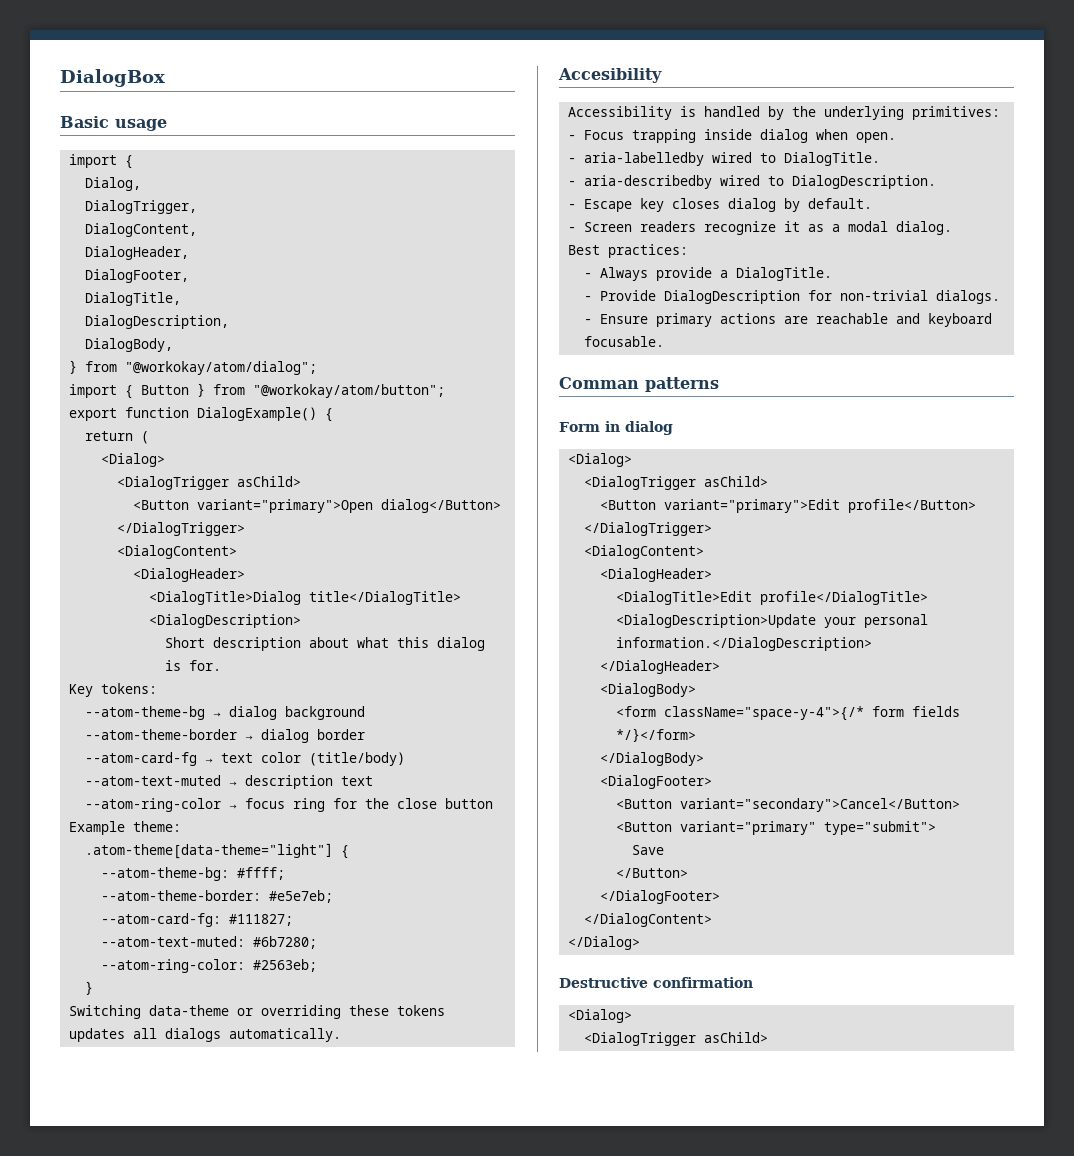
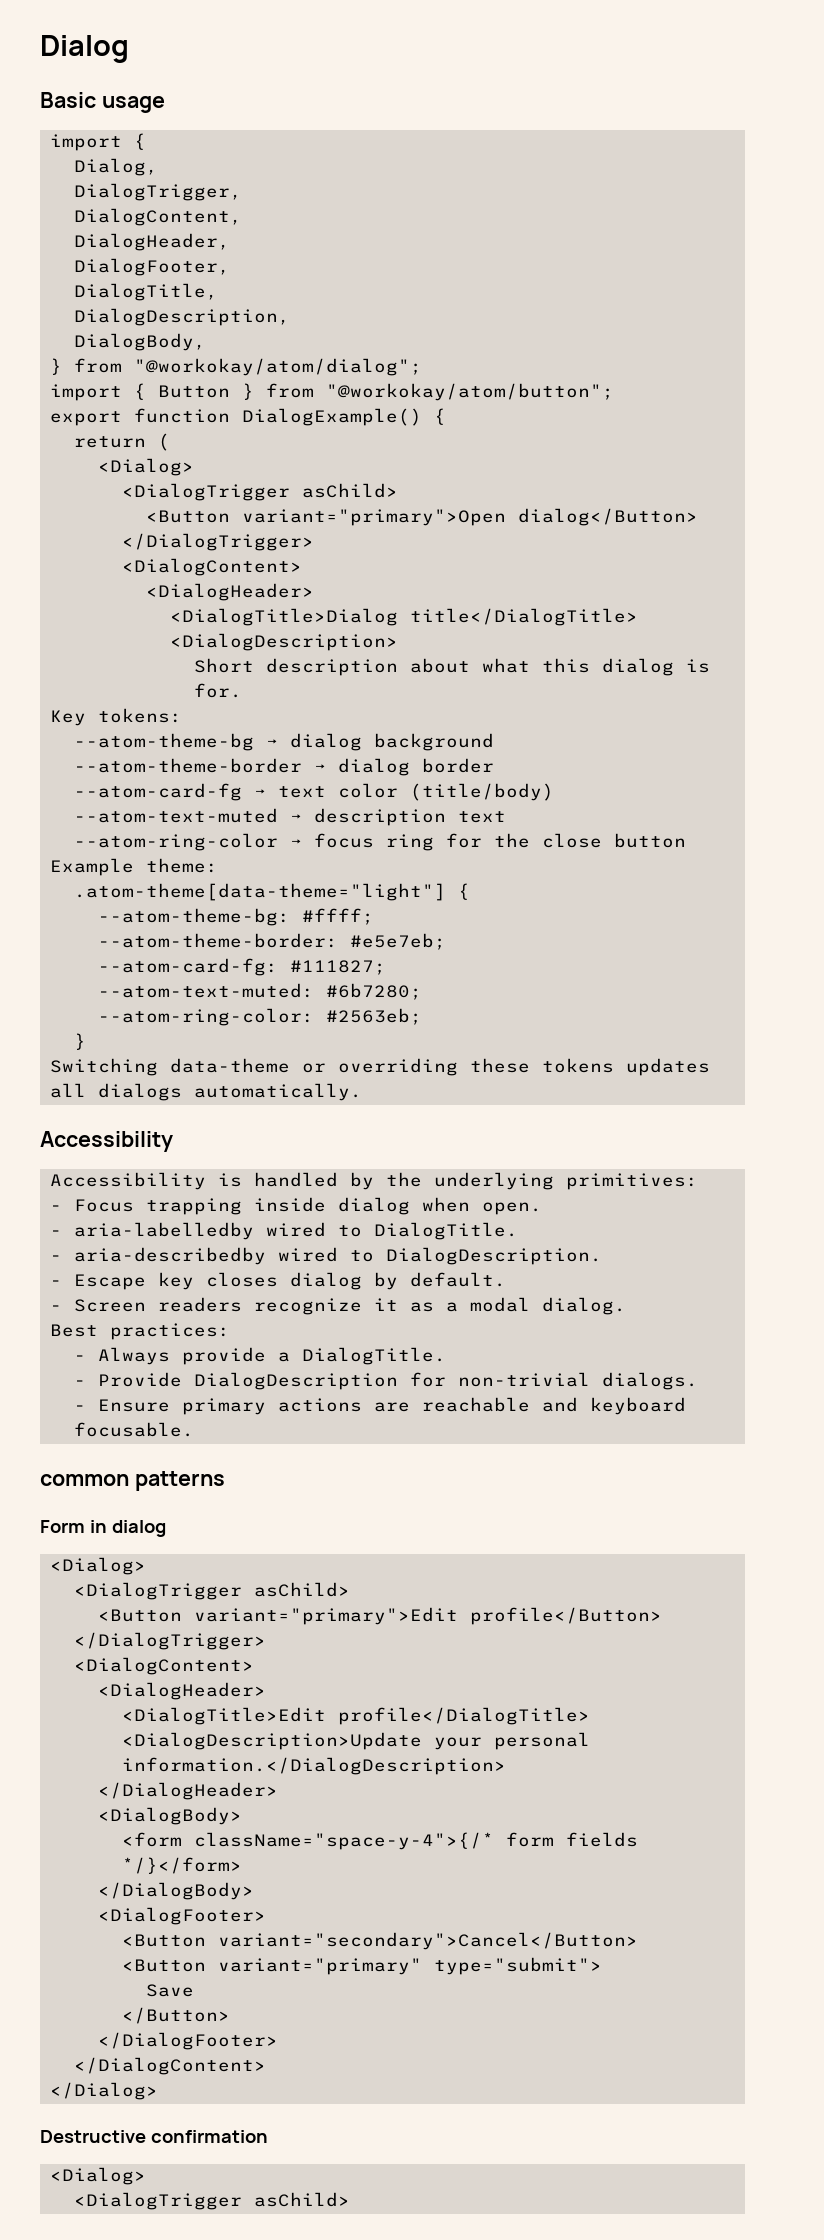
- DialogBox
+ Dialog
  Switching data-theme or overriding these tokens updates all dialogs automatically.
- Accesibility
+ Accessibility
- Comman patterns
+ common patterns

